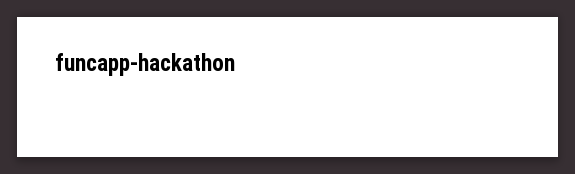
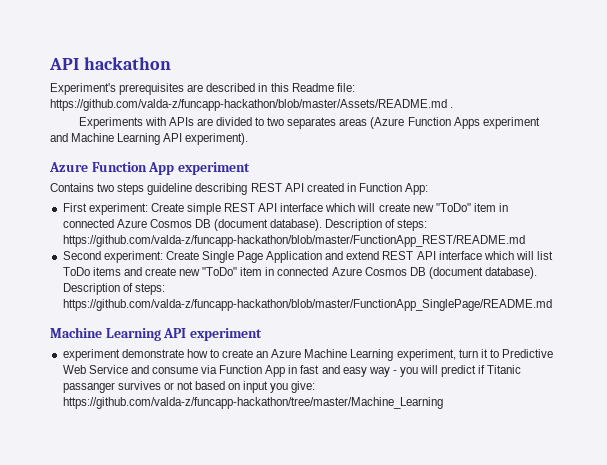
- funcapp-hackathon
+ API hackathon
+ Experiment's prerequisites are described in this Readme file: https://github.com/valda-z/funcapp-hackathon/blob/master/Assets/README.md .
+ Experiments with APIs are divided to two separates areas (Azure Function Apps experiment and Machine Learning API experiment).
+ Azure Function App experiment
+ Contains two steps guideline describing REST API created in Function App:
+ First experiment: Create simple REST API interface which will create new "ToDo" item in connected Azure Cosmos DB (document database). Description of steps: https://github.com/valda-z/funcapp-hackathon/blob/master/FunctionApp_REST/README.md
+ Second experiment: Create Single Page Application and extend REST API interface which will list ToDo items and create new "ToDo" item in connected Azure Cosmos DB (document database). Description of steps: https://github.com/valda-z/funcapp-hackathon/blob/master/FunctionApp_SinglePage/README.md
+ Machine Learning API experiment
+ experiment demonstrate how to create an Azure Machine Learning experiment, turn it to Predictive Web Service and consume via Function App in fast and easy way - you will predict if Titanic passanger survives or not based on input you give: https://github.com/valda-z/funcapp-hackathon/tree/master/Machine_Learning

